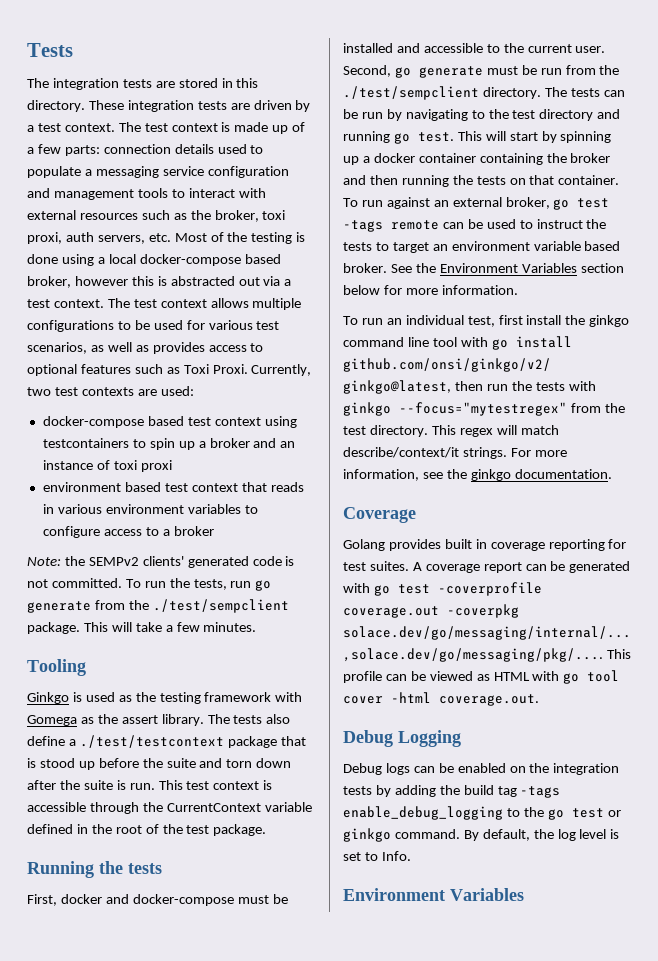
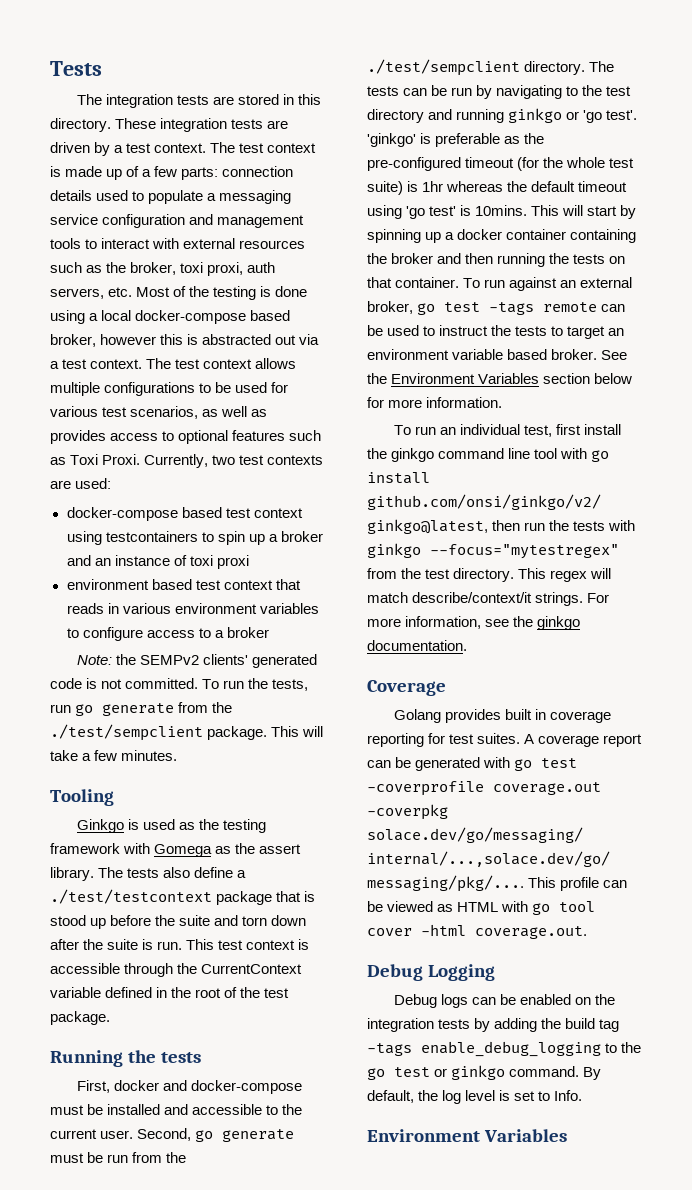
- The tests can be run by navigating to the test directory and running go test.
+ The tests can be run by navigating to the test directory and running ginkgo or 'go test'. 'ginkgo' is preferable as the pre-configured timeout (for the whole test suite) is 1hr whereas the default timeout using 'go test' is 10mins.

